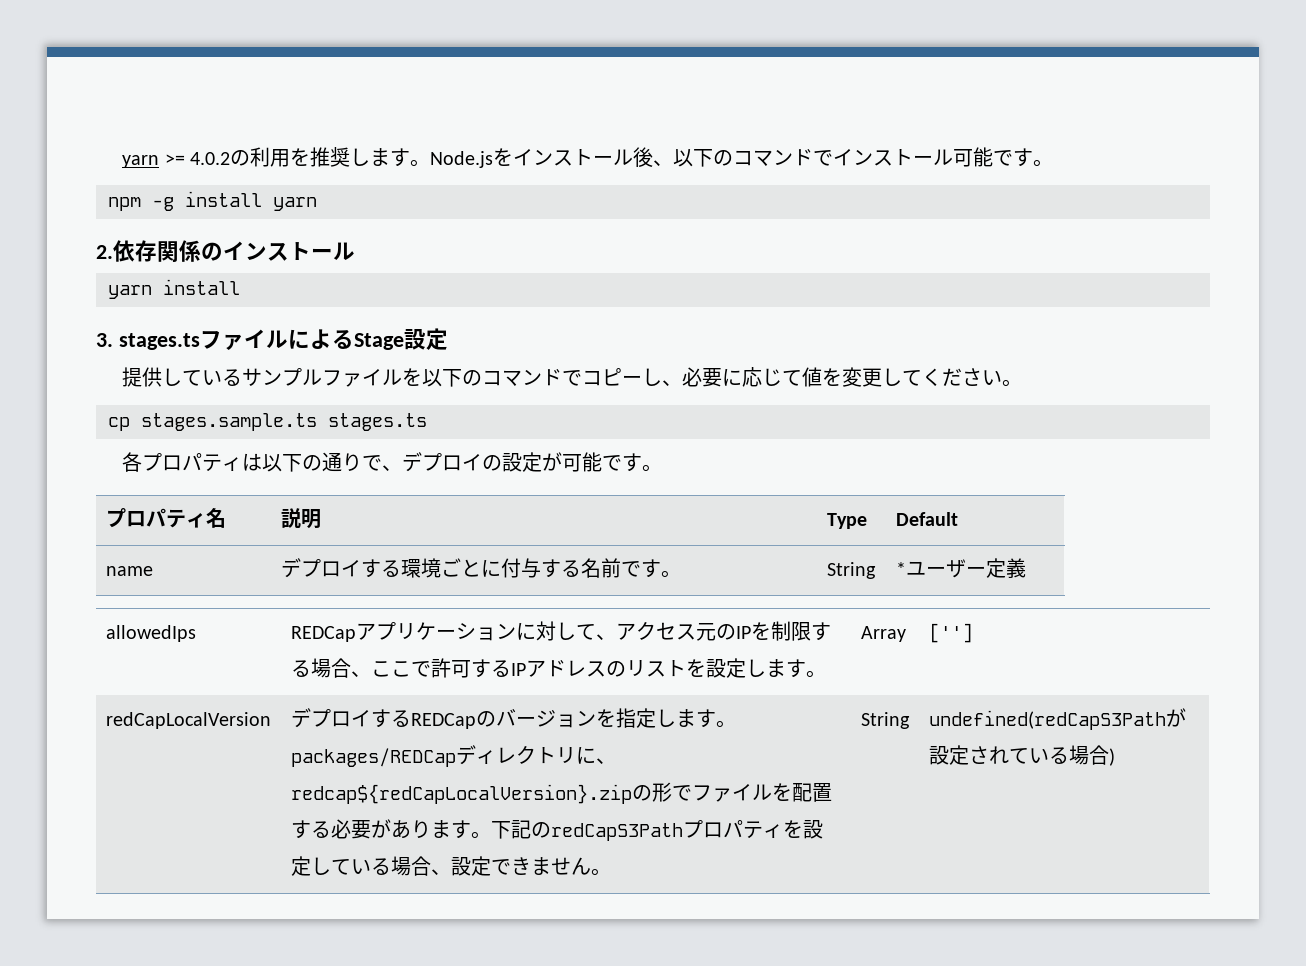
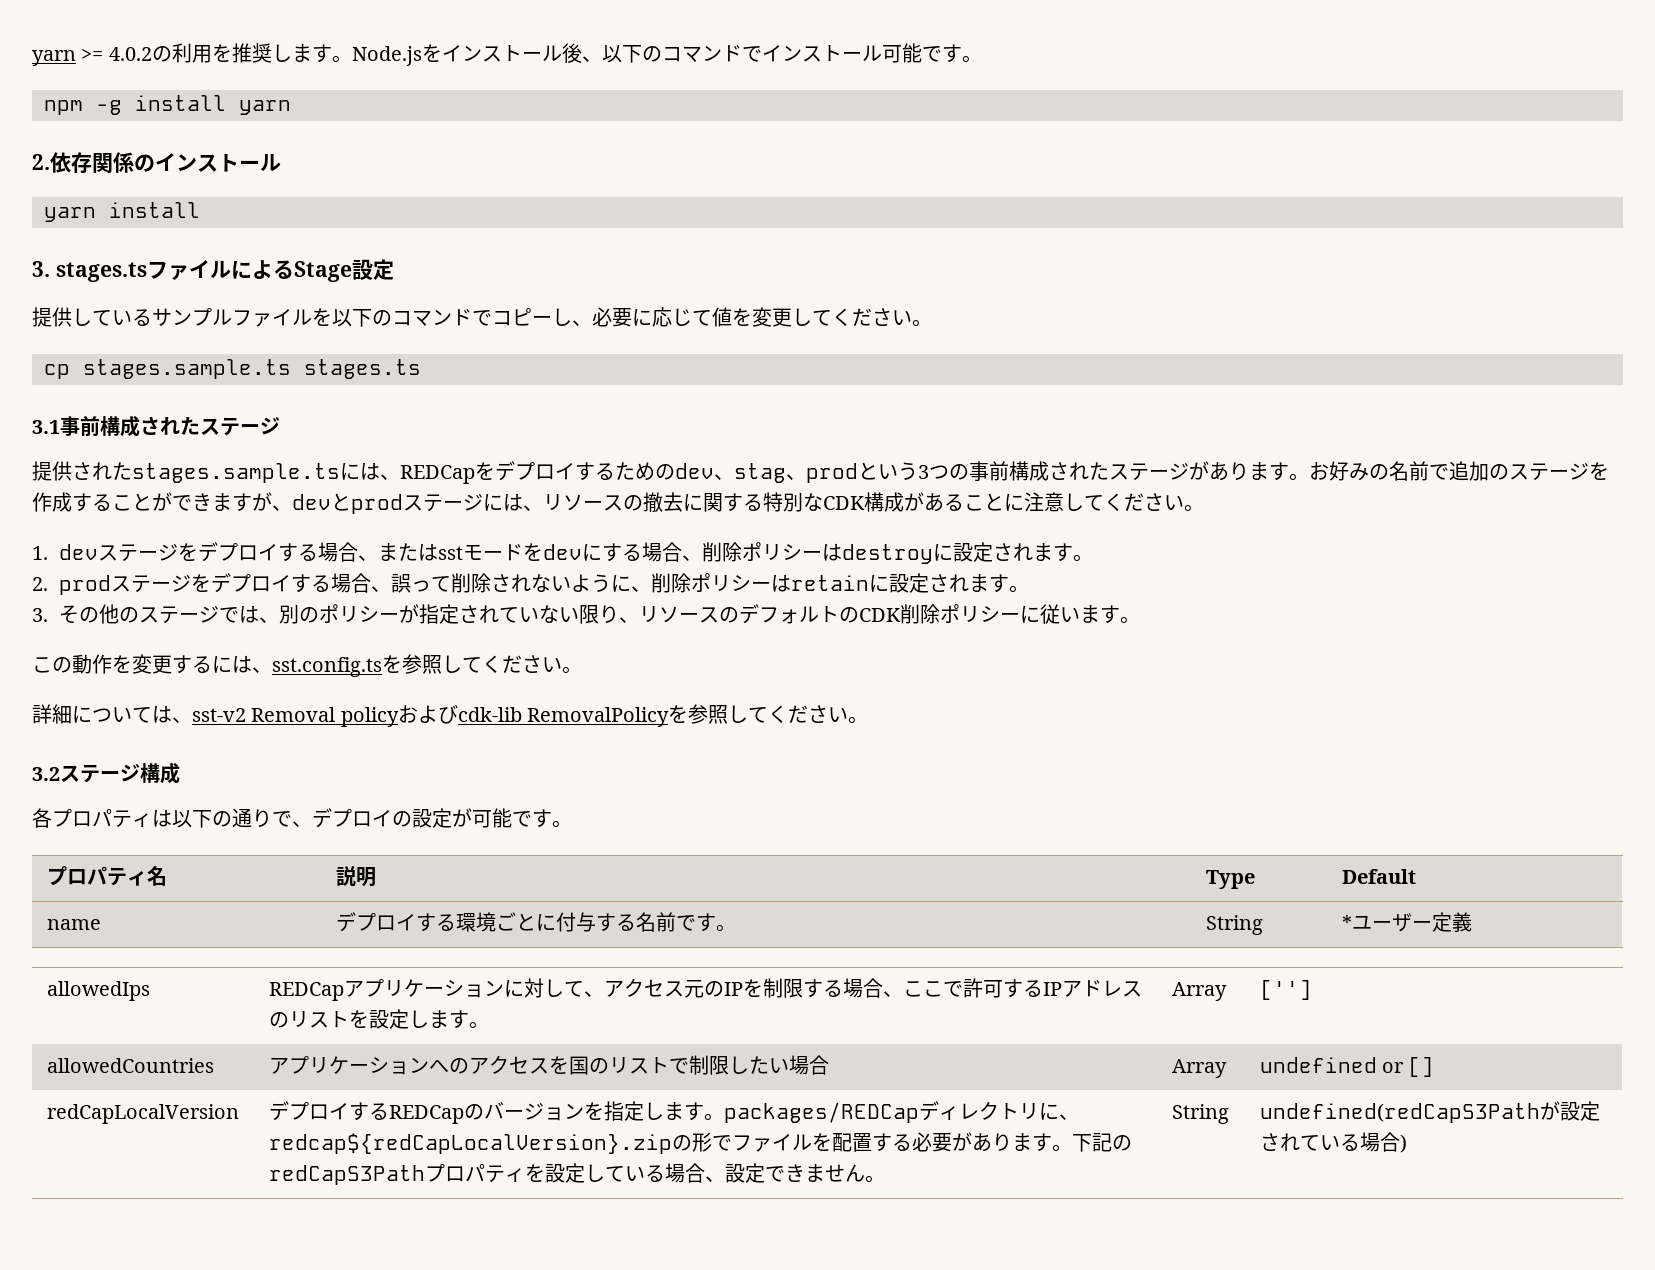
+ 3.1事前構成されたステージ
+ 提供されたstages.sample.tsには、REDCapをデプロイするためのdev、stag、prodという3つの事前構成されたステージがあります。お好みの名前で追加のステージを作成することができますが、devとprodステージには、リソースの撤去に関する特別なCDK構成があることに注意してください。
+ 1. devステージをデプロイする場合、またはsstモードをdevにする場合、削除ポリシーはdestroyに設定されます。
+ 2. prodステージをデプロイする場合、誤って削除されないように、削除ポリシーはretainに設定されます。
+ 3.その他のステージでは、別のポリシーが指定されていない限り、リソースのデフォルトのCDK削除ポリシーに従います。
+ この動作を変更するには、sst.config.tsを参照してください。
+ 詳細については、sst-v2 Removal policyおよびcdk-lib RemovalPolicyを参照してください。
+ 3.2ステージ構成
+ allowedCountries | アプリケーションへのアクセスを国のリストで制限したい場合 | Array | undefined or []

